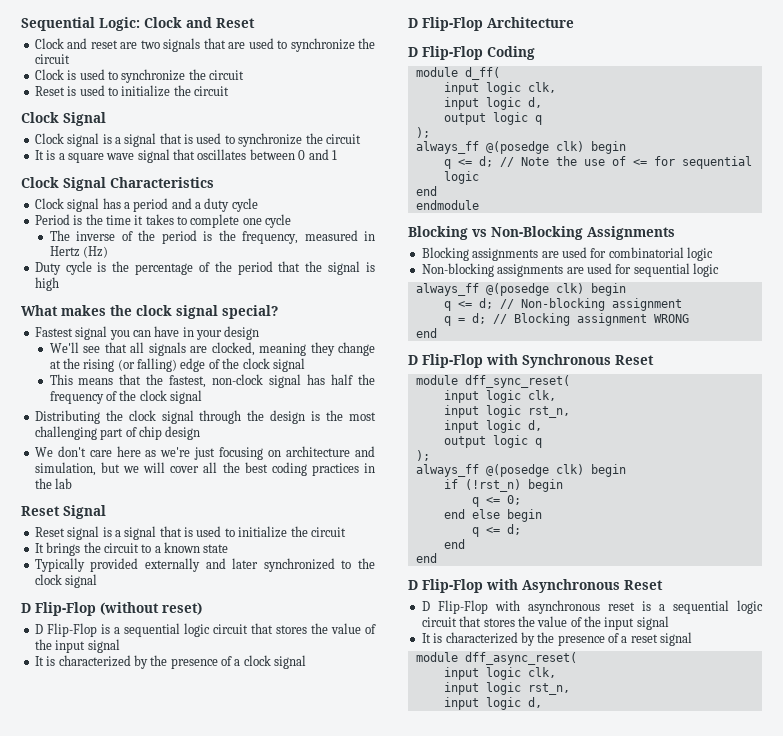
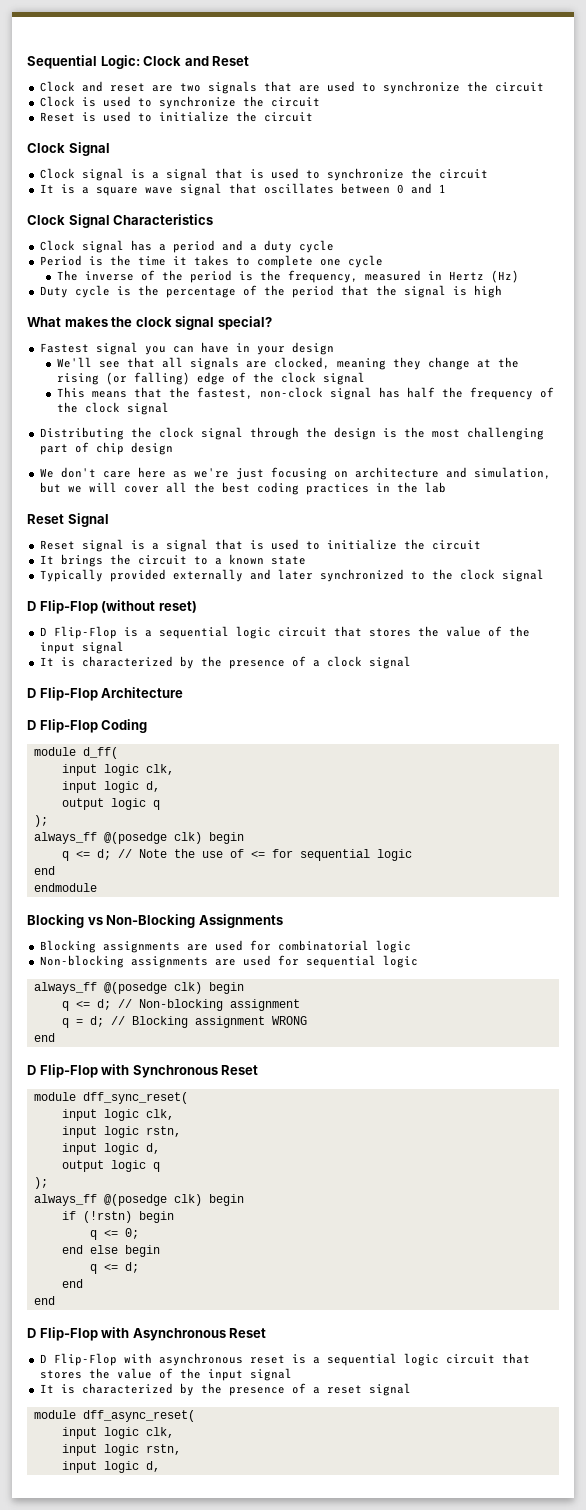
  module dff_sync_reset(
  input logic clk,
- input logic rst_n,
+ input logic rstn,
- if (!rst_n) begin
+ if (!rstn) begin
  module dff_async_reset(
  input logic clk,
- input logic rst_n,
+ input logic rstn,

